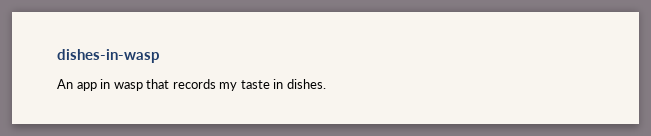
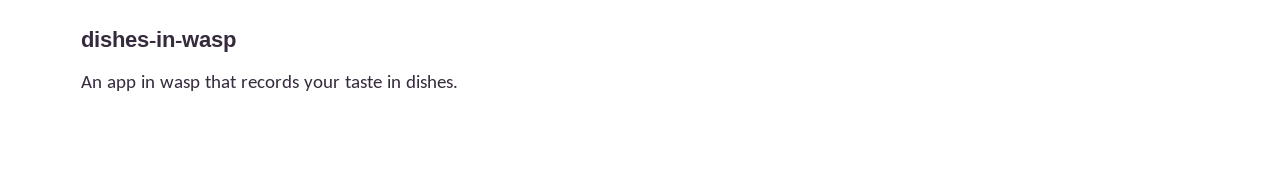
- An app in wasp that records my taste in dishes.
+ An app in wasp that records your taste in dishes.

